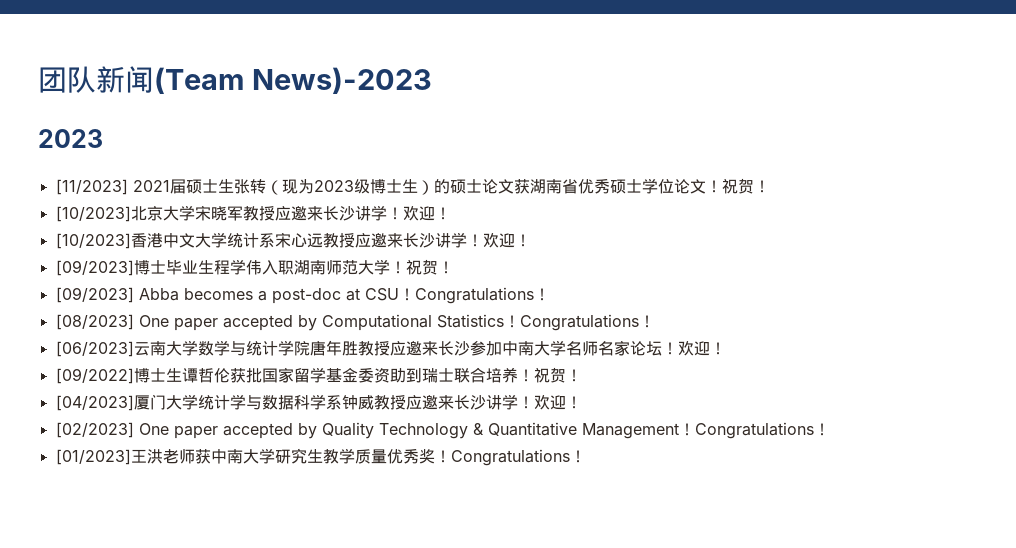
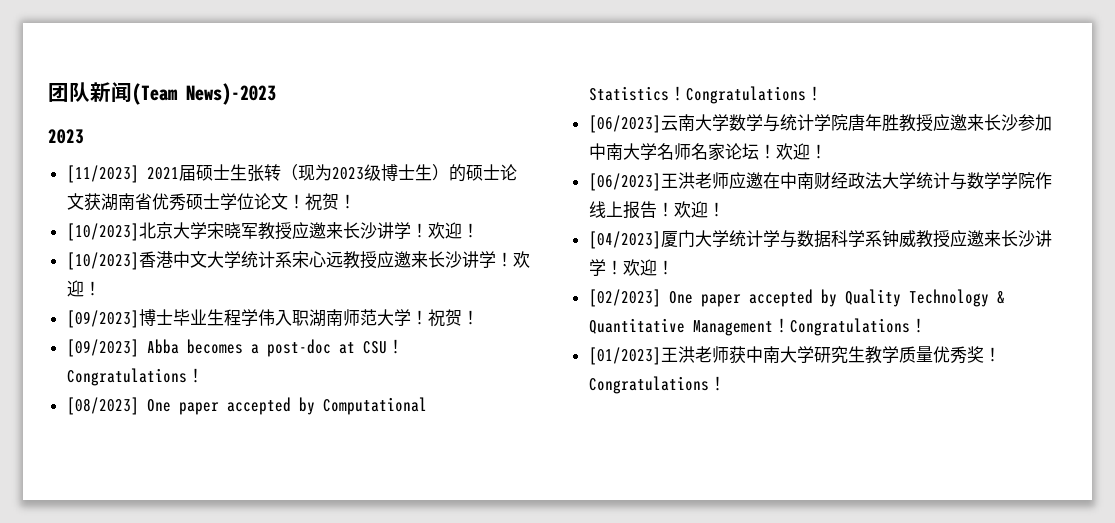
- [09/2022]博士生谭哲伦获批国家留学基金委资助到瑞士联合培养！祝贺！
+ [06/2023]王洪老师应邀在中南财经政法大学统计与数学学院作线上报告！欢迎！

